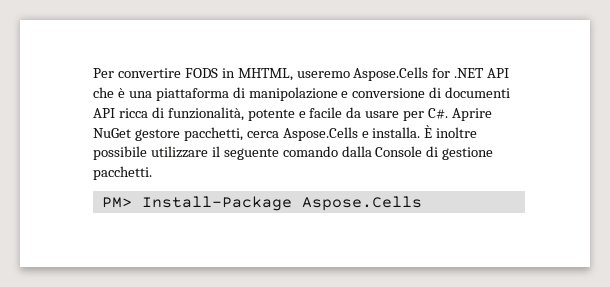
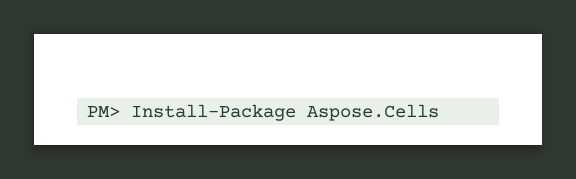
- Per convertire FODS in MHTML, useremo Aspose.Cells for .NET API che è una piattaforma di manipolazione e conversione di documenti API ricca di funzionalità, potente e facile da usare per C#. Aprire NuGet gestore pacchetti, cerca Aspose.Cells e installa. È inoltre possibile utilizzare il seguente comando dalla Console di gestione pacchetti.

